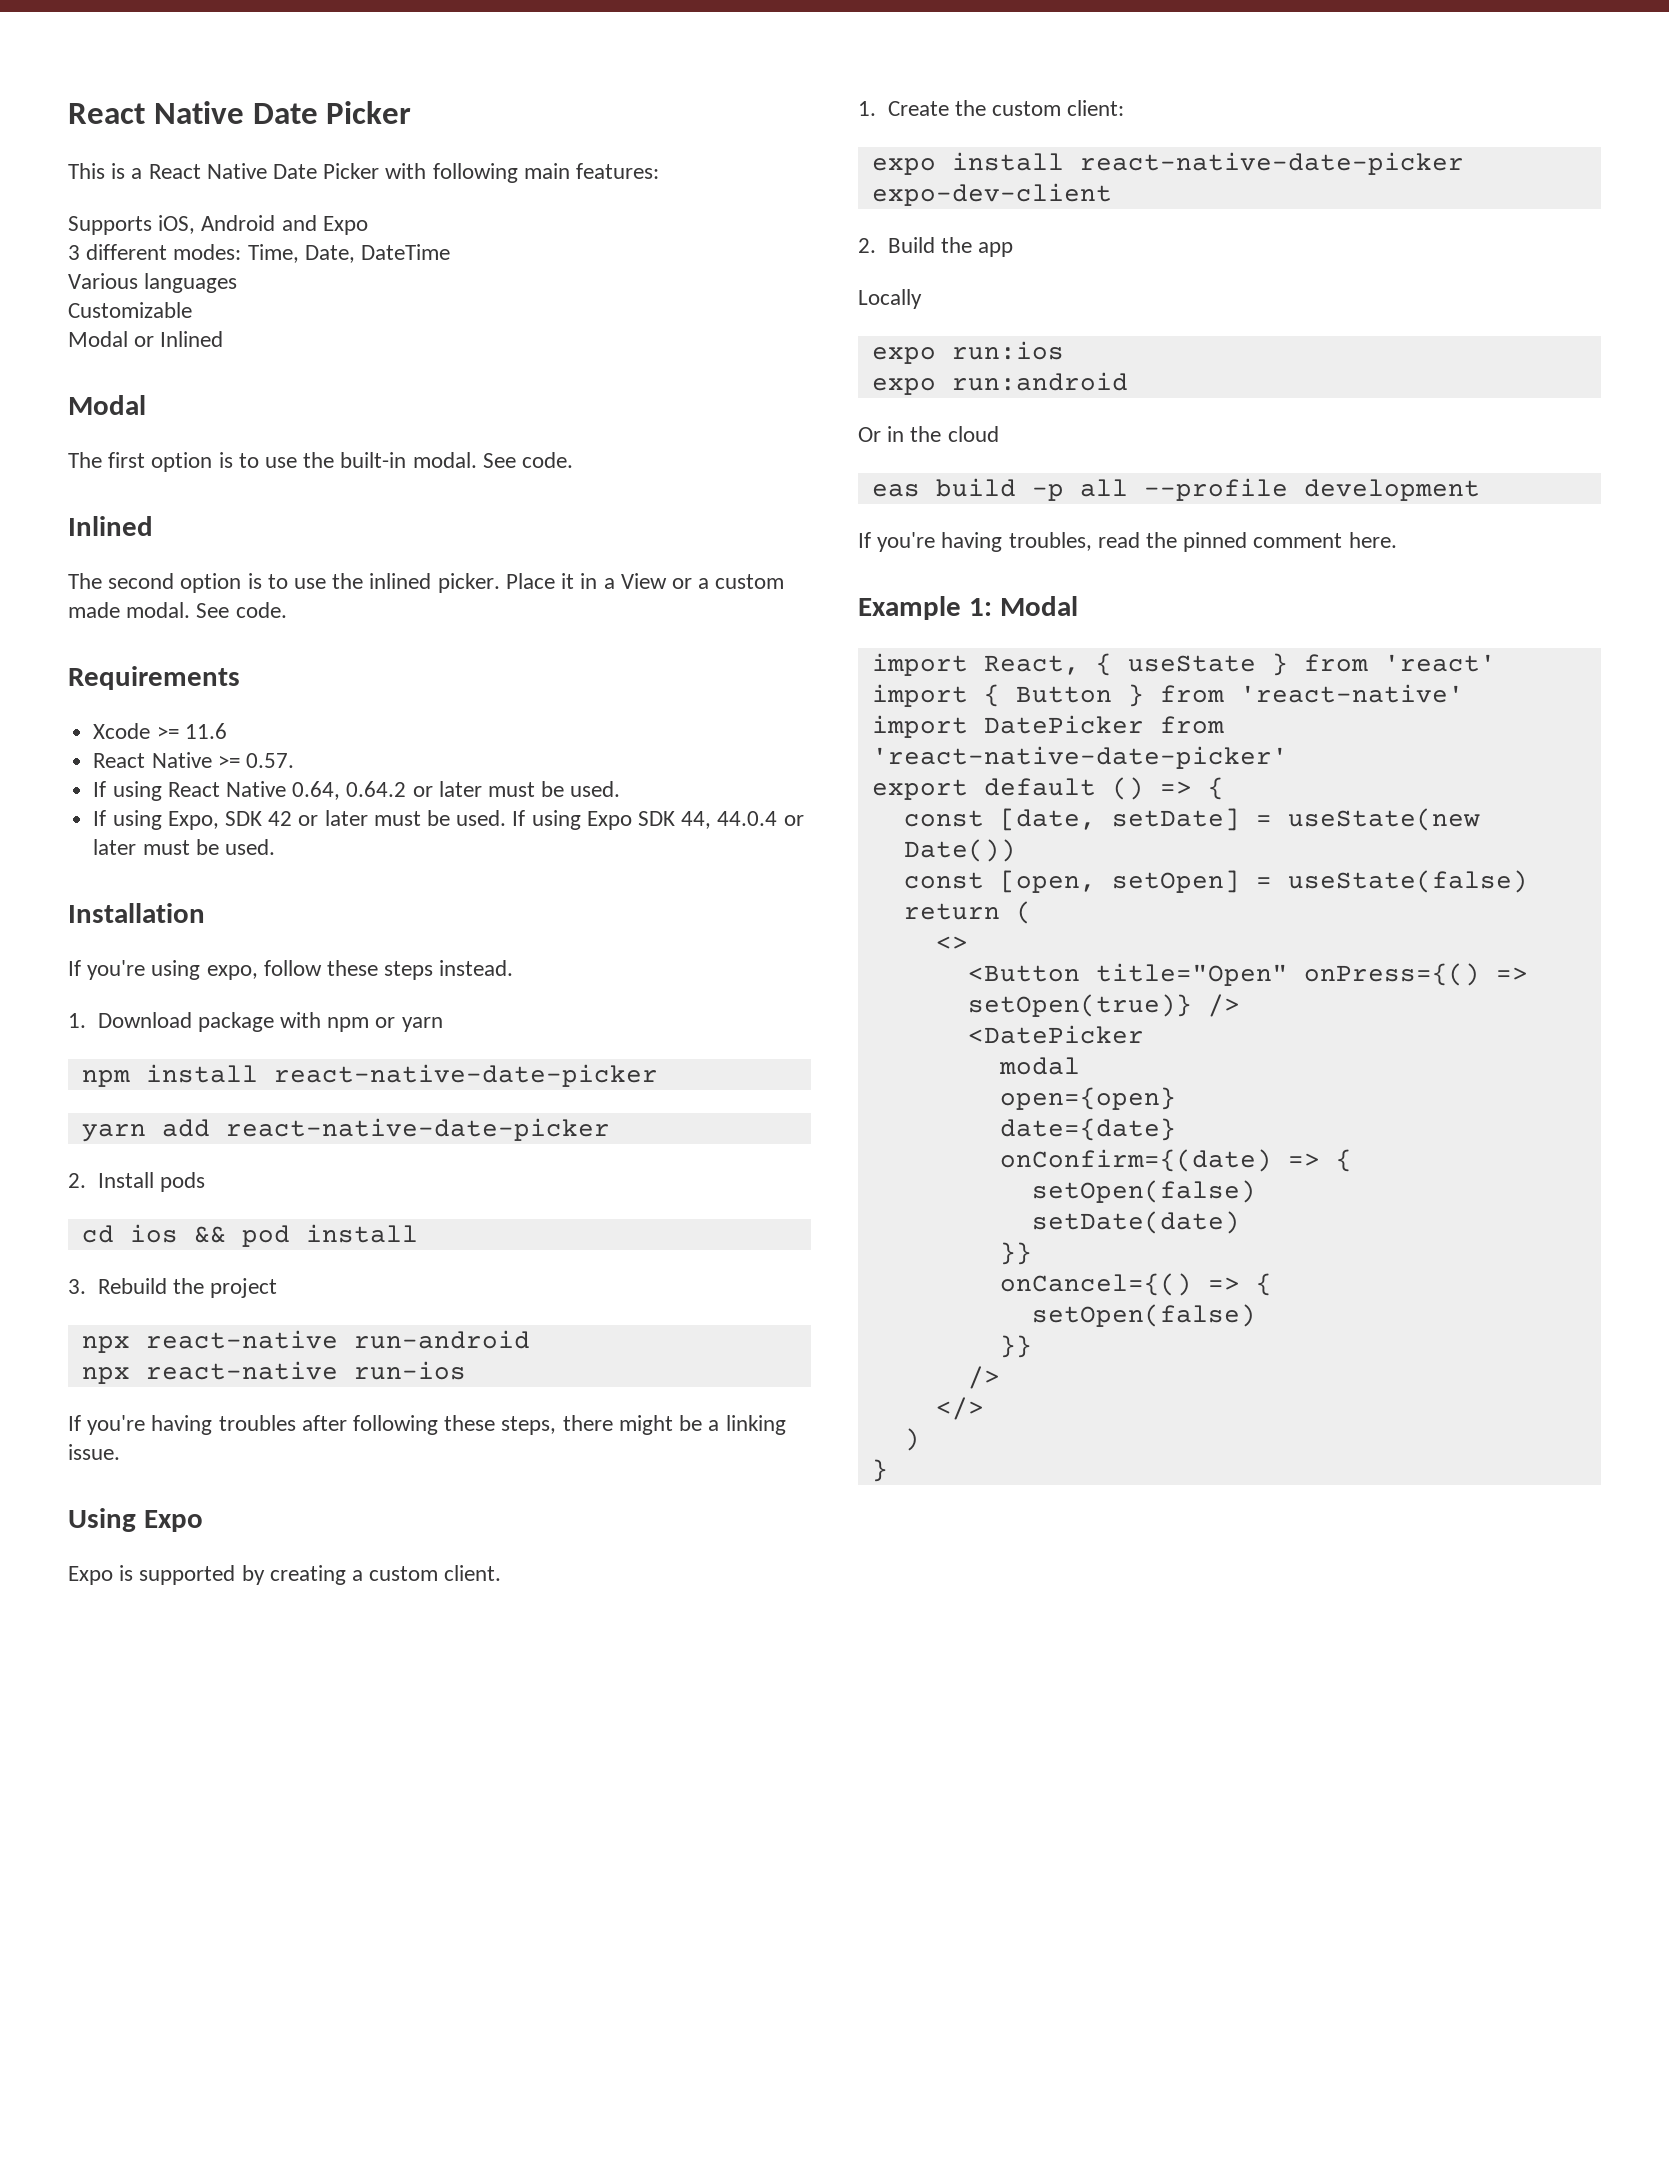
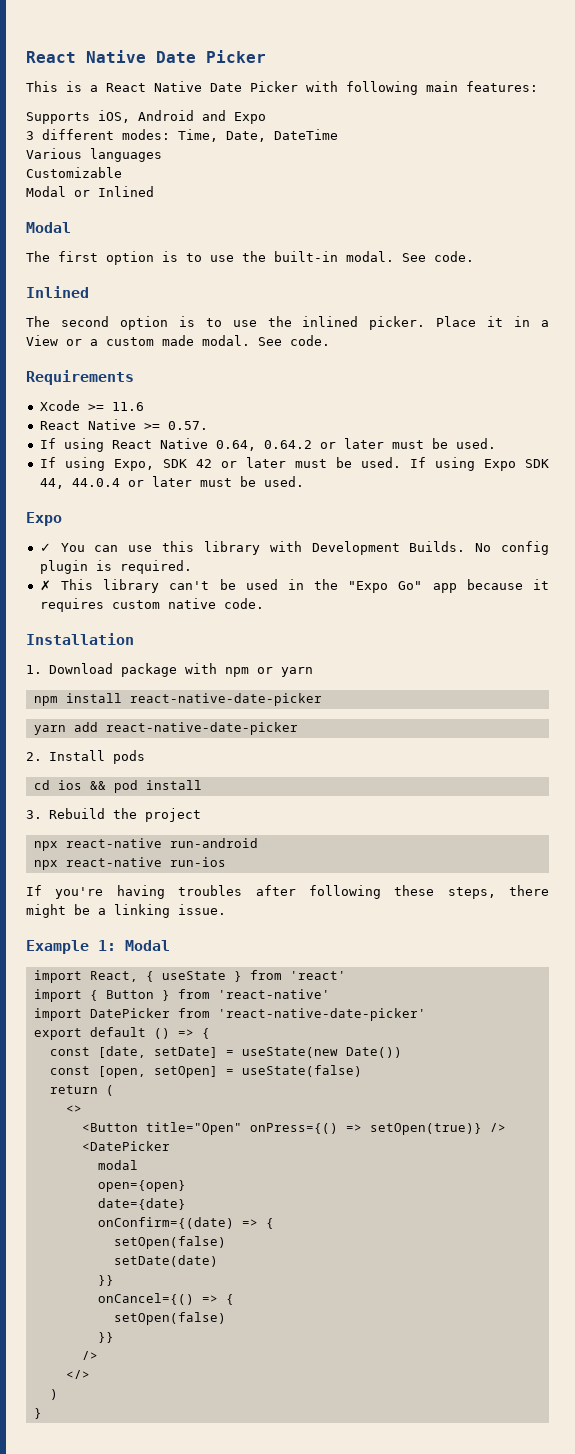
  If using Expo SDK 44, 44.0.4 or later must be used.
+ Expo
+ ✓ You can use this library with Development Builds. No config plugin is required.
+ ✗ This library can't be used in the "Expo Go" app because it requires custom native code.
  Installation
- If you're using expo, follow these steps instead.
- Using Expo
- Expo is supported by creating a custom client.
- 1. Create the custom client:
- expo install react-native-date-picker expo-dev-client
- 2. Build the app
- Locally
- expo run:ios
- expo run:android
- Or in the cloud
- eas build -p all --profile development
- If you're having troubles, read the pinned comment here.

